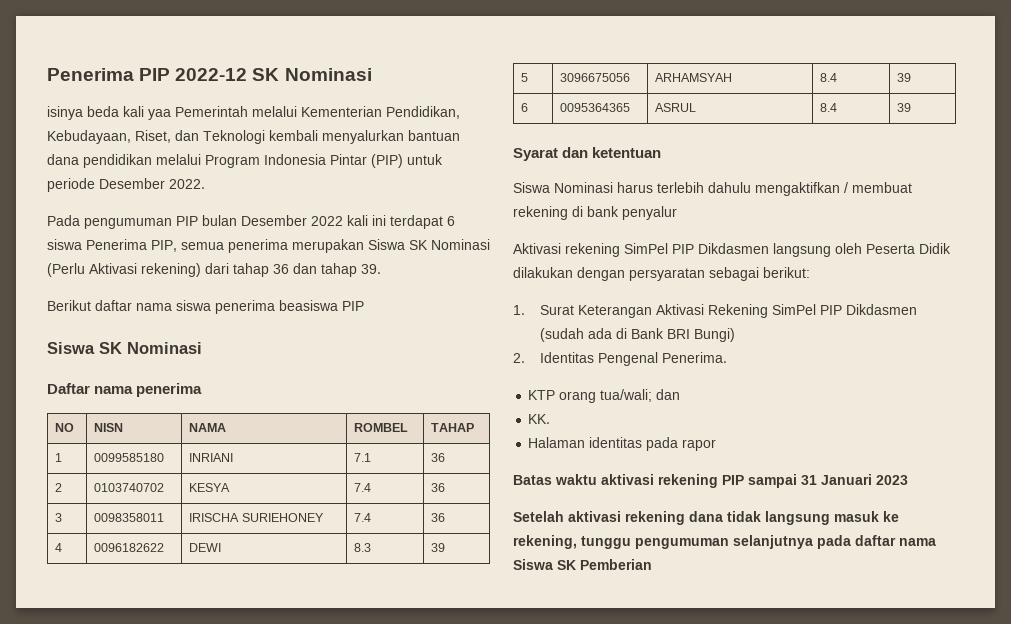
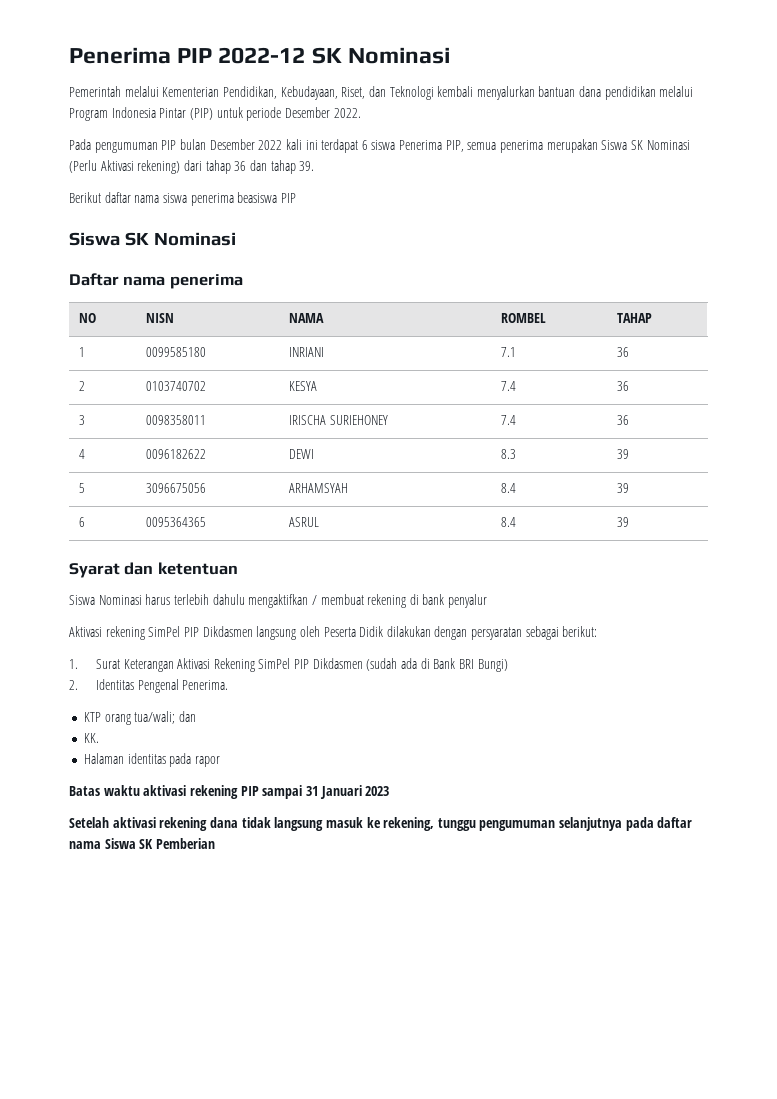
- isinya beda kali yaa Pemerintah melalui Kementerian Pendidikan, Kebudayaan, Riset, dan Teknologi kembali menyalurkan bantuan dana pendidikan melalui Program Indonesia Pintar (PIP) untuk periode Desember 2022.
+ Pemerintah melalui Kementerian Pendidikan, Kebudayaan, Riset, dan Teknologi kembali menyalurkan bantuan dana pendidikan melalui Program Indonesia Pintar (PIP) untuk periode Desember 2022.

